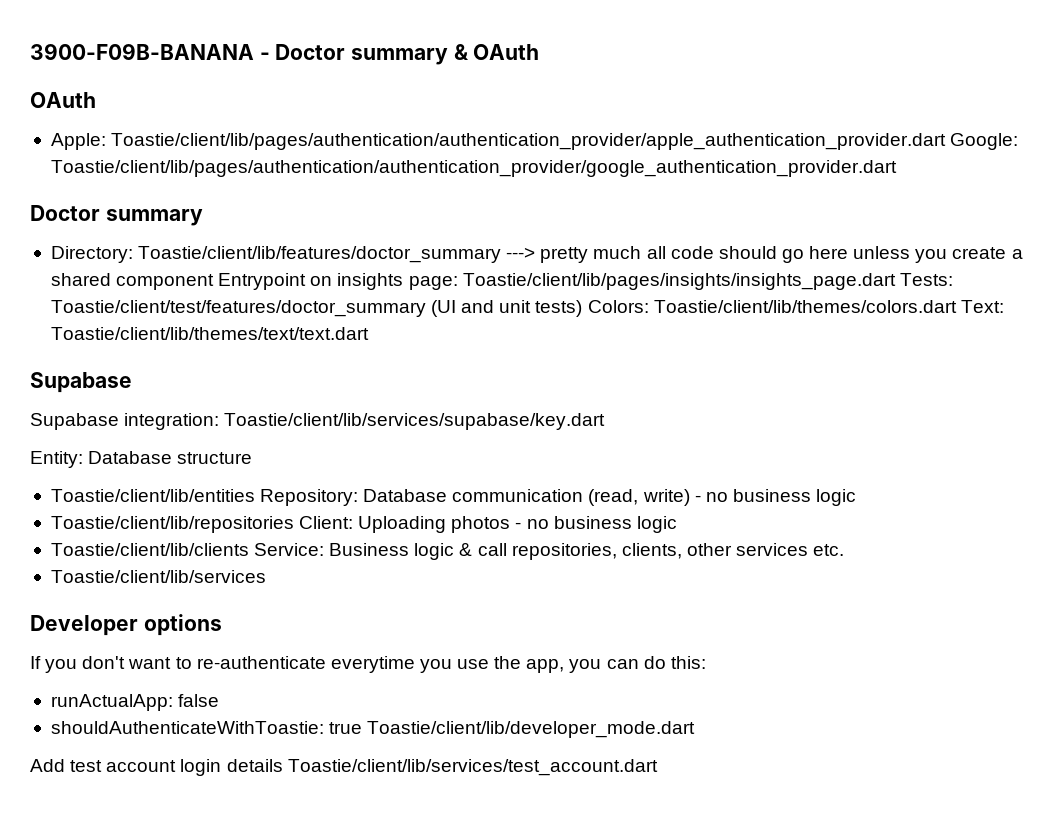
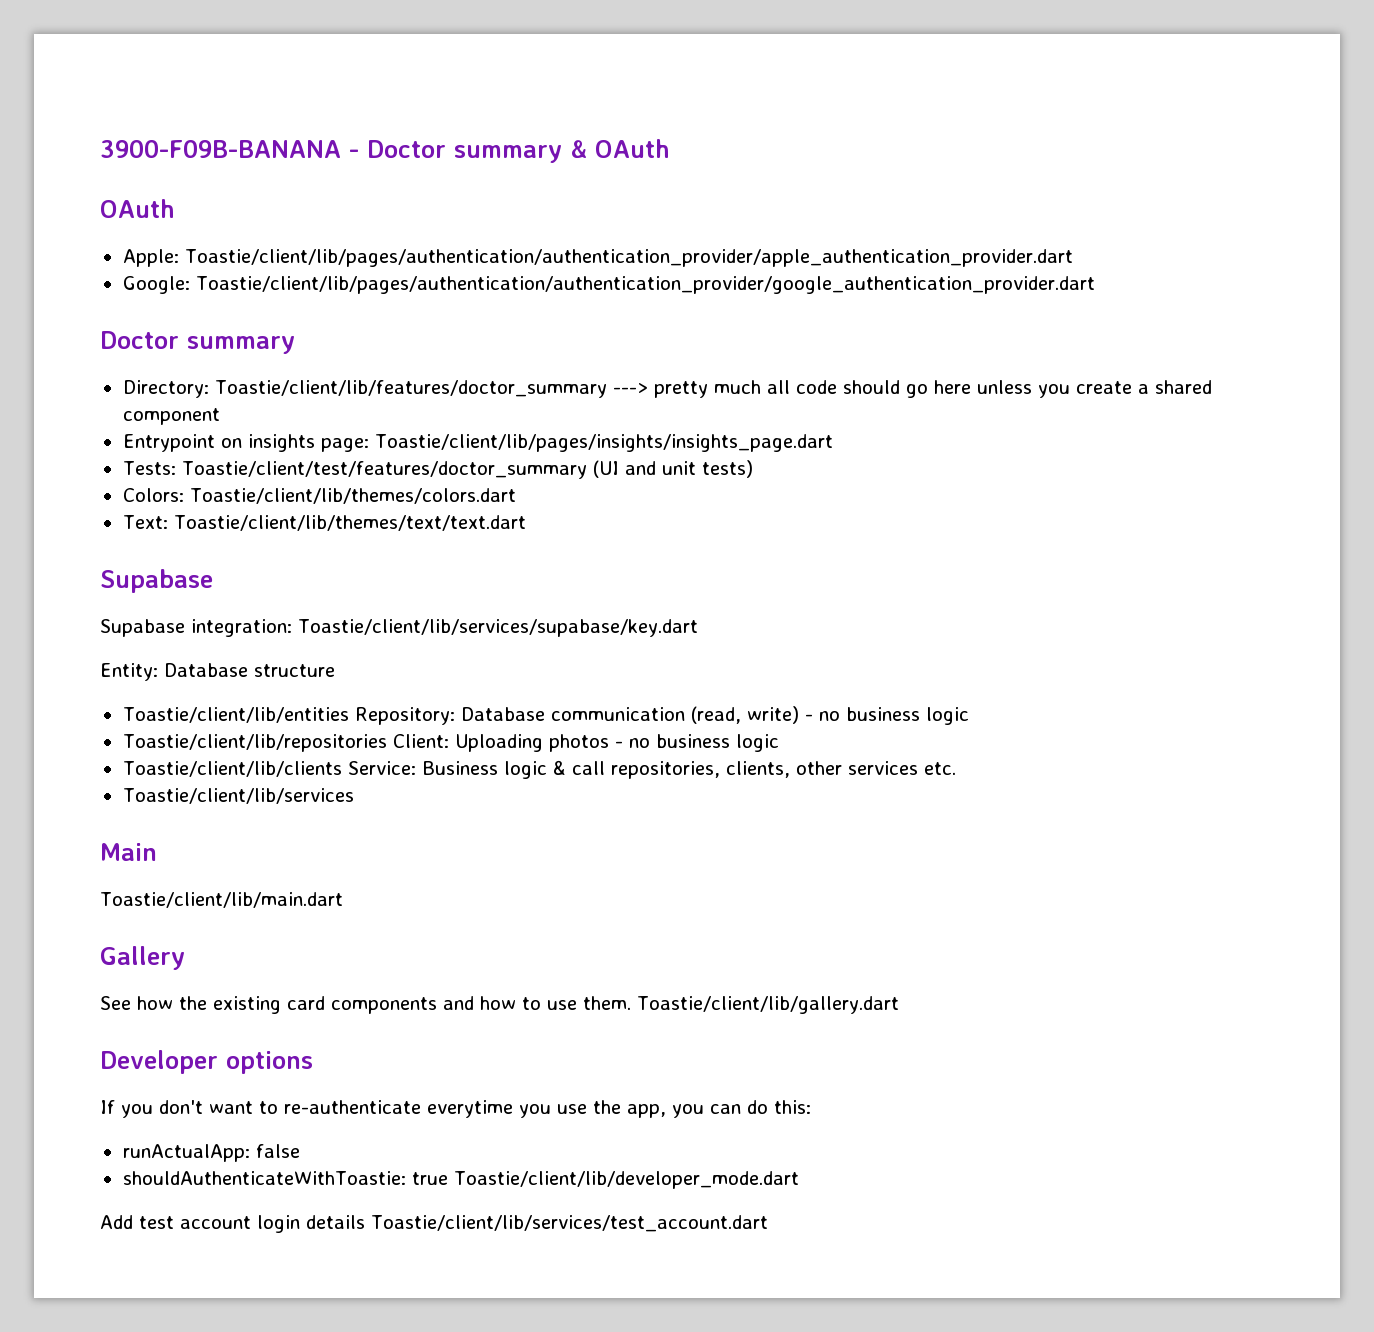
- Apple: Toastie/client/lib/pages/authentication/authentication_provider/apple_authentication_provider.dart Google: Toastie/client/lib/pages/authentication/authentication_provider/google_authentication_provider.dart
+ Apple: Toastie/client/lib/pages/authentication/authentication_provider/apple_authentication_provider.dart
+ Google: Toastie/client/lib/pages/authentication/authentication_provider/google_authentication_provider.dart
- Directory: Toastie/client/lib/features/doctor_summary ---> pretty much all code should go here unless you create a shared component Entrypoint on insights page: Toastie/client/lib/pages/insights/insights_page.dart Tests: Toastie/client/test/features/doctor_summary (UI and unit tests) Colors: Toastie/client/lib/themes/colors.dart Text: Toastie/client/lib/themes/text/text.dart
+ Directory: Toastie/client/lib/features/doctor_summary ---> pretty much all code should go here unless you create a shared component
+ Entrypoint on insights page: Toastie/client/lib/pages/insights/insights_page.dart
+ Tests: Toastie/client/test/features/doctor_summary (UI and unit tests)
+ Colors: Toastie/client/lib/themes/colors.dart
+ Text: Toastie/client/lib/themes/text/text.dart
+ Main
+ Toastie/client/lib/main.dart
+ Gallery
+ See how the existing card components and how to use them. Toastie/client/lib/gallery.dart

